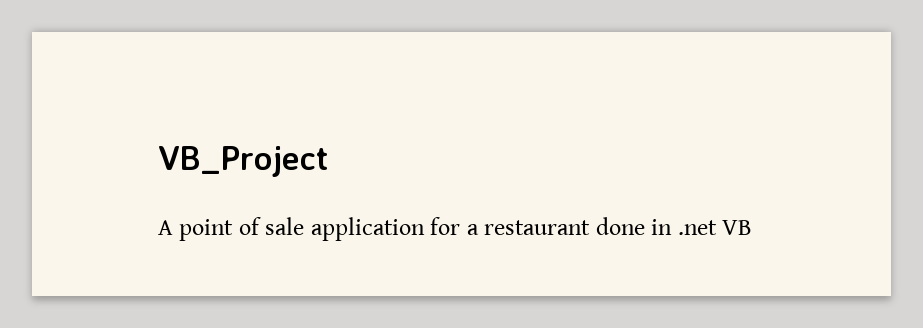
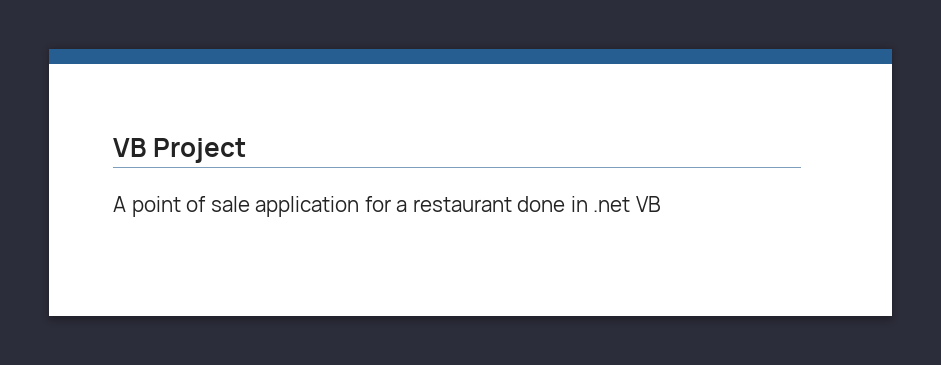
- VB_Project
+ VB Project

